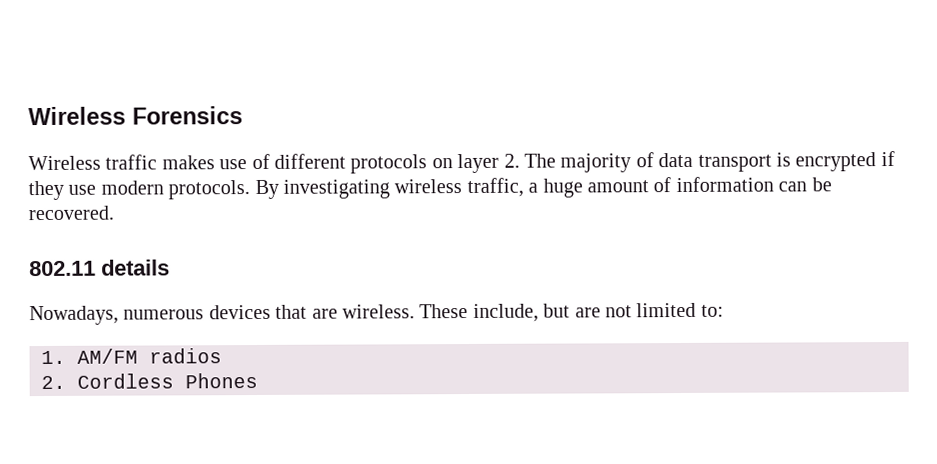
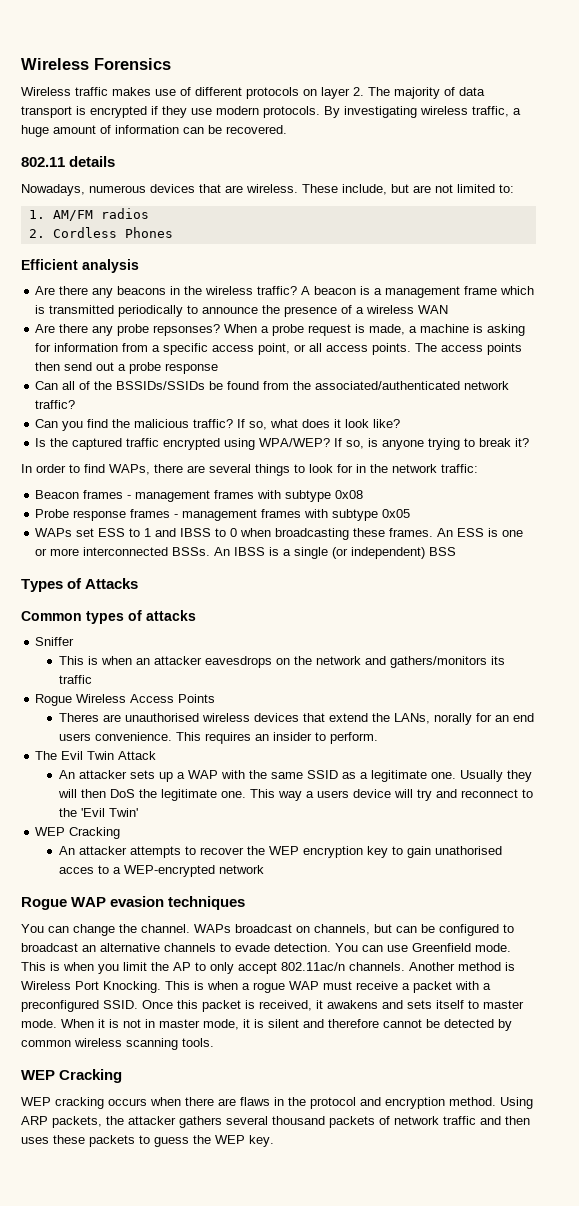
+ Efficient analysis
+ Are there any beacons in the wireless traffic? A beacon is a management frame which is transmitted periodically to announce the presence of a wireless WAN
+ Are there any probe repsonses? When a probe request is made, a machine is asking for information from a specific access point, or all access points. The access points then send out a probe response
+ Can all of the BSSIDs/SSIDs be found from the associated/authenticated network traffic?
+ Can you find the malicious traffic? If so, what does it look like?
+ Is the captured traffic encrypted using WPA/WEP? If so, is anyone trying to break it?
+ In order to find WAPs, there are several things to look for in the network traffic:
+ Beacon frames - management frames with subtype 0x08
+ Probe response frames - management frames with subtype 0x05
+ WAPs set ESS to 1 and IBSS to 0 when broadcasting these frames. An ESS is one or more interconnected BSSs. An IBSS is a single (or independent) BSS
+ Types of Attacks
+ Common types of attacks
+ Sniffer
+ This is when an attacker eavesdrops on the network and gathers/monitors its traffic
+ Rogue Wireless Access Points
+ Theres are unauthorised wireless devices that extend the LANs, norally for an end users convenience. This requires an insider to perform.
+ The Evil Twin Attack
+ An attacker sets up a WAP with the same SSID as a legitimate one. Usually they will then DoS the legitimate one. This way a users device will try and reconnect to the 'Evil Twin'
+ WEP Cracking
+ An attacker attempts to recover the WEP encryption key to gain unathorised acces to a WEP-encrypted network
+ Rogue WAP evasion techniques
+ You can change the channel. WAPs broadcast on channels, but can be configured to broadcast an alternative channels to evade detection. You can use Greenfield mode. This is when you limit the AP to only accept 802.11ac/n channels. Another method is Wireless Port Knocking. This is when a rogue WAP must receive a packet with a preconfigured SSID. Once this packet is received, it awakens and sets itself to master mode. When it is not in master mode, it is silent and therefore cannot be detected by common wireless scanning tools.
+ WEP Cracking
+ WEP cracking occurs when there are flaws in the protocol and encryption method. Using ARP packets, the attacker gathers several thousand packets of network traffic and then uses these packets to guess the WEP key.

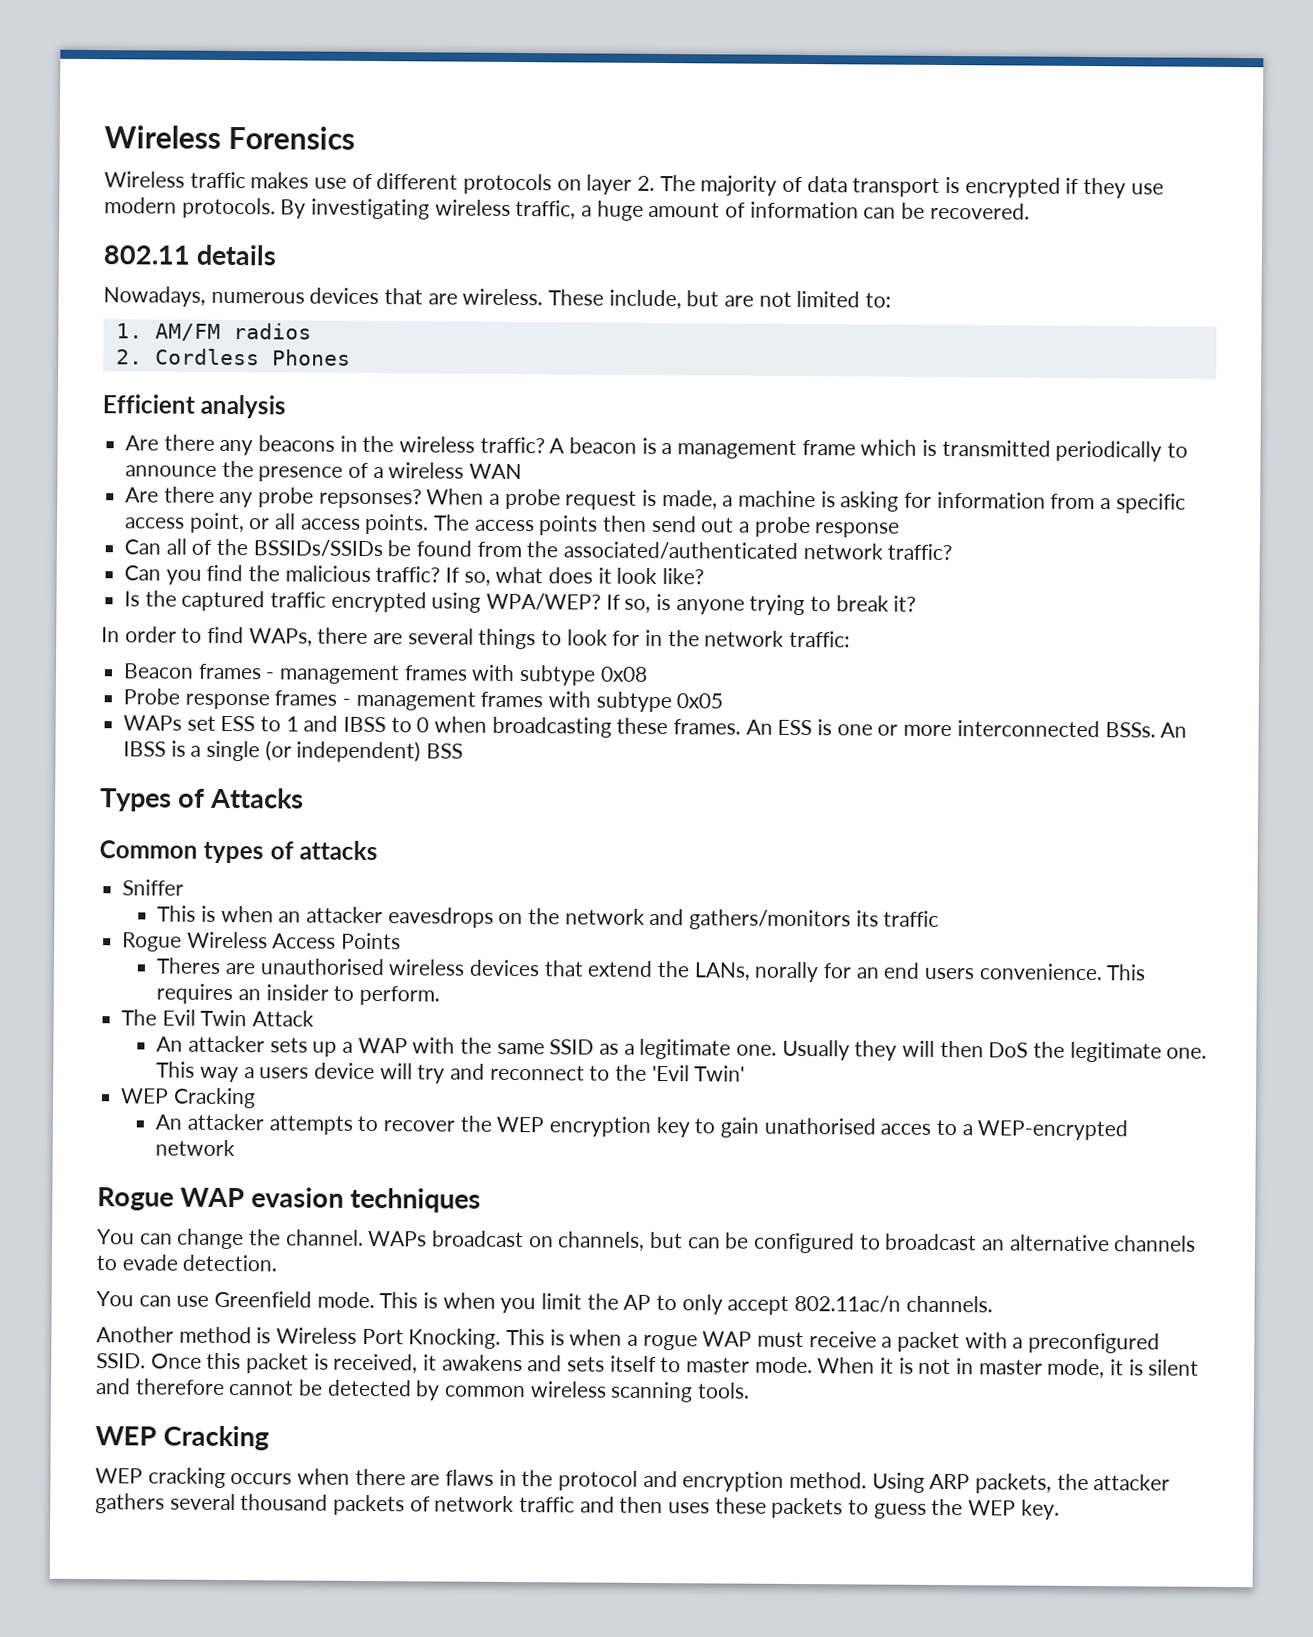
- WAPs broadcast on channels, but can be configured to broadcast an alternative channels to evade detection. You can use Greenfield mode.
+ WAPs broadcast on channels, but can be configured to broadcast an alternative channels to evade detection.
+ You can use Greenfield mode.
- This is when you limit the AP to only accept 802.11ac/n channels. Another method is Wireless Port Knocking.
+ This is when you limit the AP to only accept 802.11ac/n channels.
+ Another method is Wireless Port Knocking.

